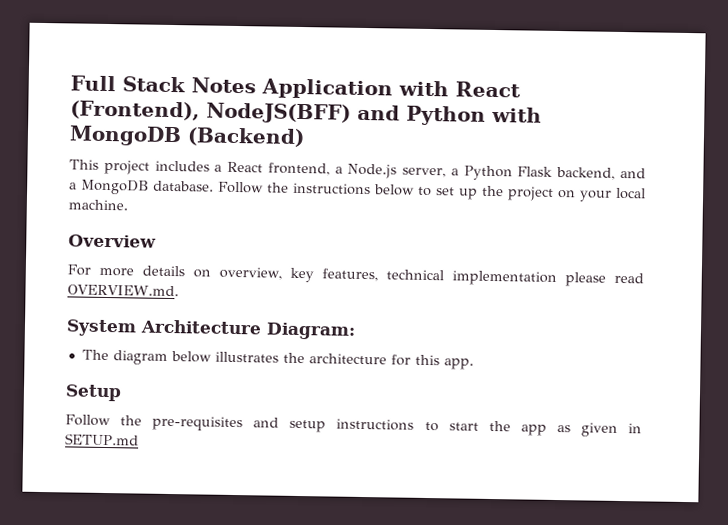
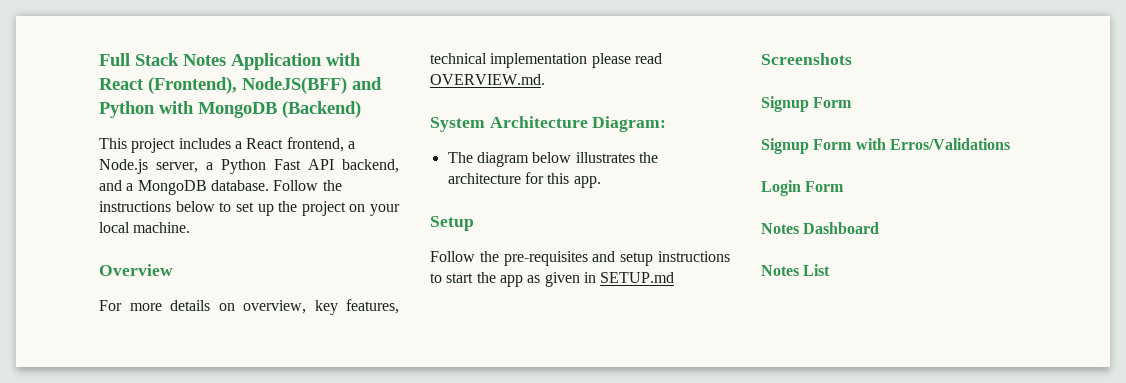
- This project includes a React frontend, a Node.js server, a Python Flask backend, and a MongoDB database.
+ This project includes a React frontend, a Node.js server, a Python Fast API backend, and a MongoDB database.
+ Screenshots
+ Signup Form
+ Signup Form with Erros/Validations
+ Login Form
+ Notes Dashboard
+ Notes List

